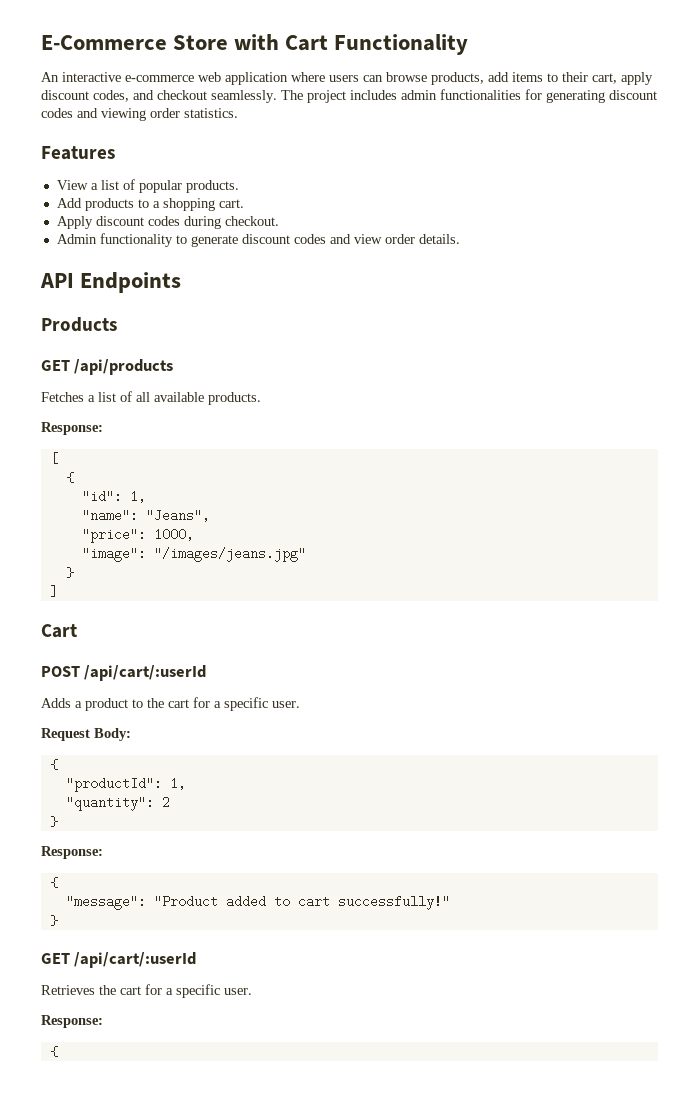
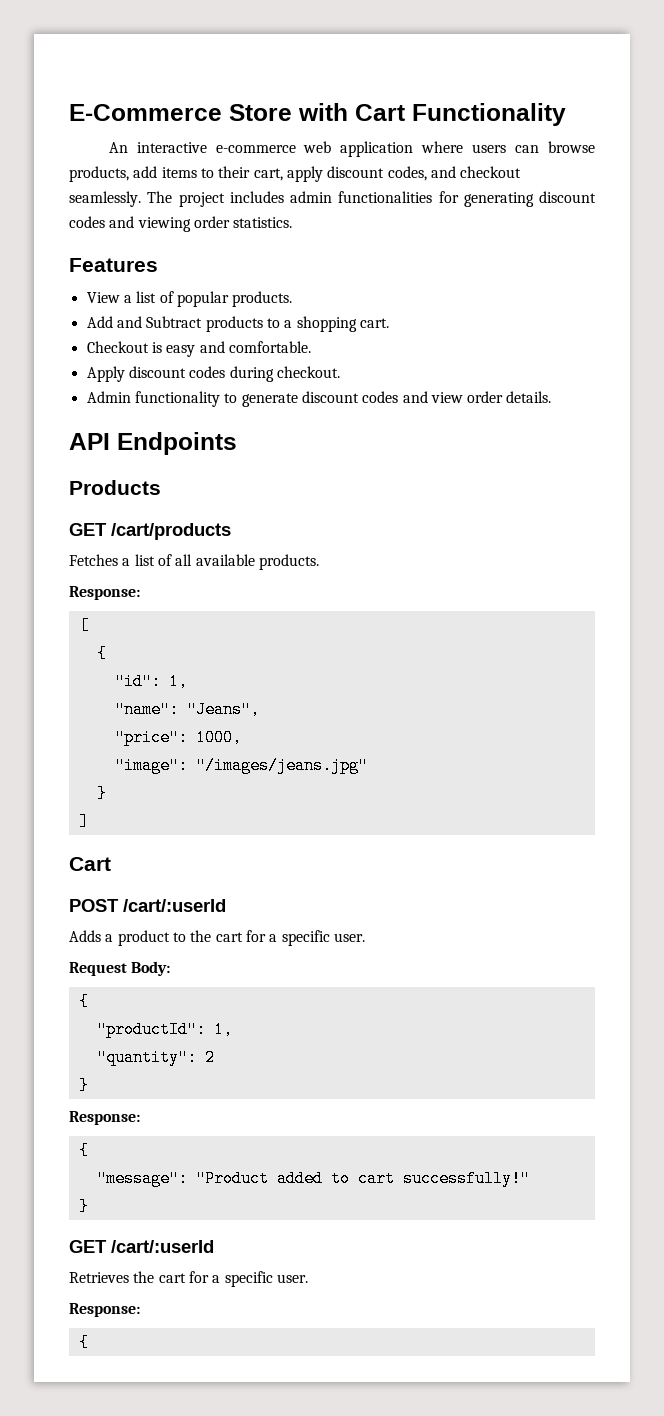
- Add products to a shopping cart.
+ Add and Subtract products to a shopping cart.
+ Checkout is easy and comfortable.
- GET /api/products
+ GET /cart/products
- POST /api/cart/:userId
+ POST /cart/:userId
- GET /api/cart/:userId
+ GET /cart/:userId

